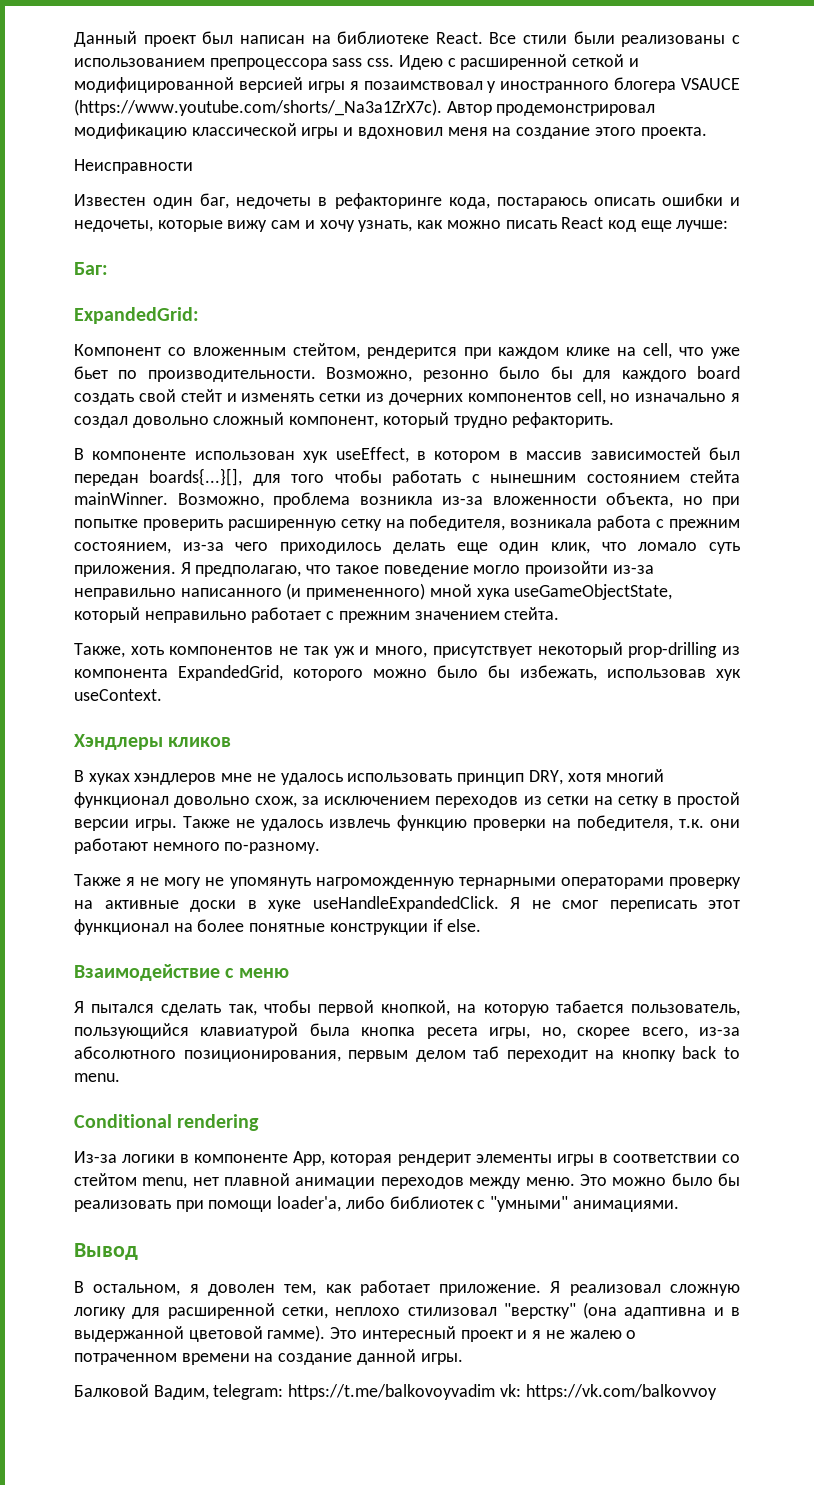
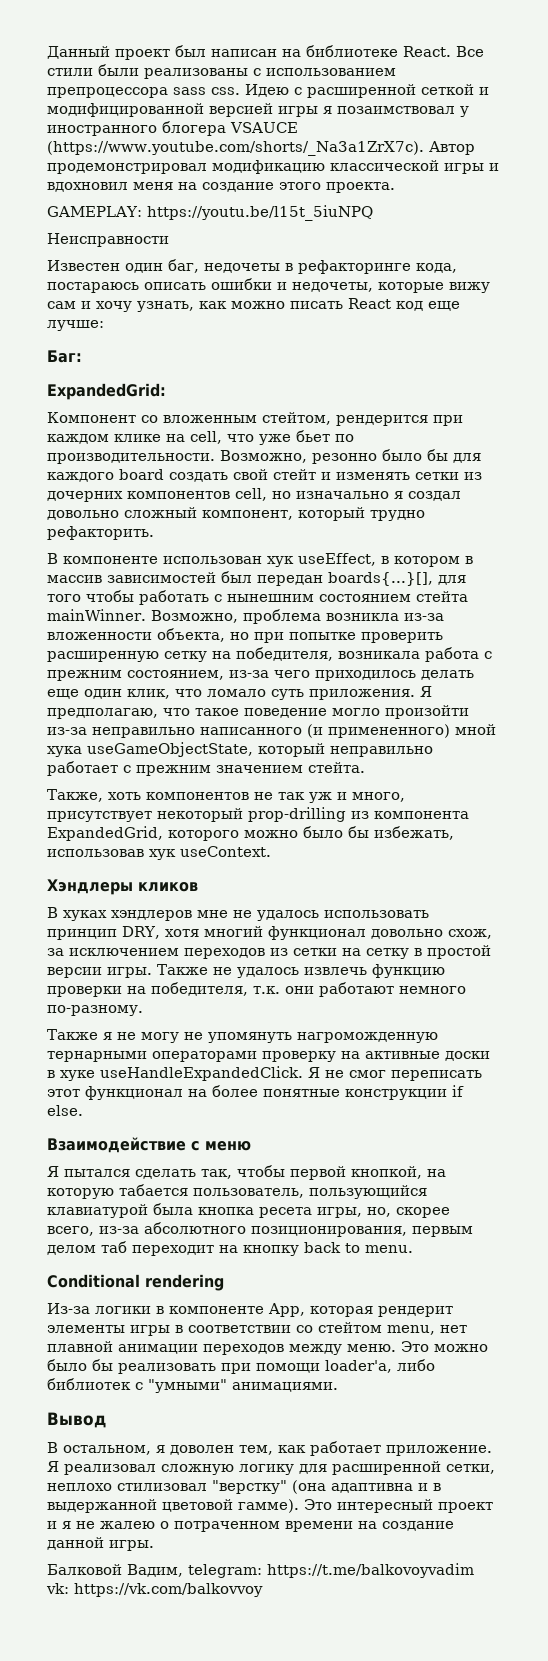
+ GAMEPLAY: https://youtu.be/l15t_5iuNPQ

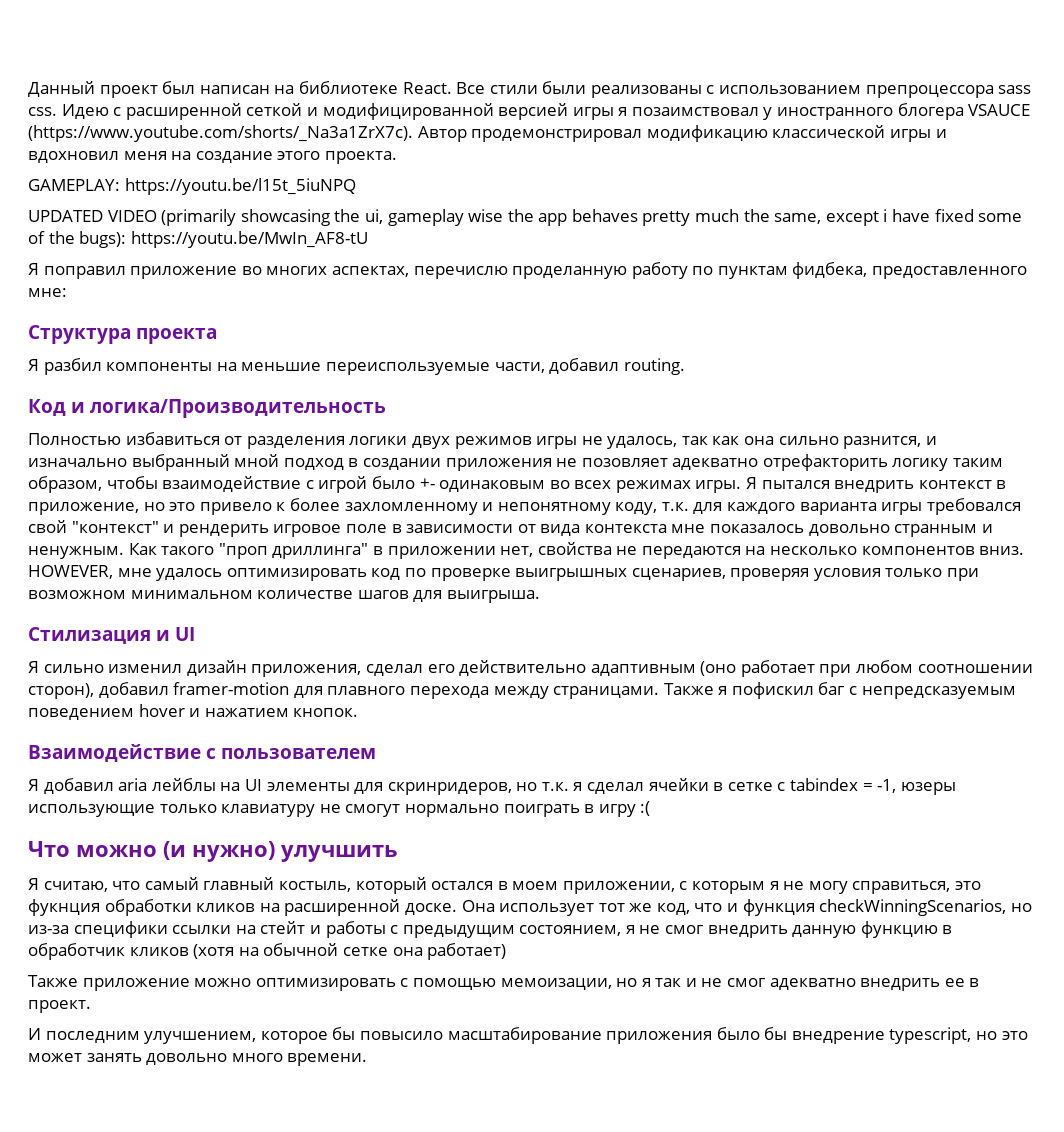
- Неисправности
- Известен один баг, недочеты в рефакторинге кода, постараюсь описать ошибки и недочеты, которые вижу сам и хочу узнать, как можно писать React код еще лучше:
- Баг:
- ExpandedGrid:
- Компонент со вложенным стейтом, рендерится при каждом клике на cell, что уже бьет по производительности. Возможно, резонно было бы для каждого board создать свой стейт и изменять сетки из дочерних компонентов cell, но изначально я создал довольно сложный компонент, который трудно рефакторить.
- В компоненте использован хук useEffect, в котором в массив зависимостей был передан boards{...}[], для того чтобы работать с нынешним состоянием стейта mainWinner. Возможно, проблема возникла из-за вложенности объекта, но при попытке проверить расширенную сетку на победителя, возникала работа с прежним состоянием, из-за чего приходилось делать еще один клик, что ломало суть приложения. Я предполагаю, что такое поведение могло произойти из-за неправильно написанного (и примененного) мной хука useGameObjectState, который неправильно работает с прежним значением стейта.
- Также, хоть компонентов не так уж и много, присутствует некоторый prop-drilling из компонента ExpandedGrid, которого можно было бы избежать, использовав хук useContext.
- Хэндлеры кликов
- В хуках хэндлеров мне не удалось использовать принцип DRY, хотя многий функционал довольно схож, за исключением переходов из сетки на сетку в простой версии игры. Также не удалось извлечь функцию проверки на победителя, т.к. они работают немного по-разному.
- Также я не могу не упомянуть нагроможденную тернарными операторами проверку на активные доски в хуке useHandleExpandedClick. Я не смог переписать этот функционал на более понятные конструкции if else.
- Взаимодействие с меню
- Я пытался сделать так, чтобы первой кнопкой, на которую табается пользователь, пользующийся клавиатурой была кнопка ресета игры, но, скорее всего, из-за абсолютного позиционирования, первым делом таб переходит на кнопку back to menu.
- Conditional rendering
- Из-за логики в компоненте App, которая рендерит элементы игры в соответствии со стейтом menu, нет плавной анимации переходов между меню. Это можно было бы реализовать при помощи loader'а, либо библиотек с "умными" анимациями.
- Вывод
- В остальном, я доволен тем, как работает приложение. Я реализовал сложную логику для расширенной сетки, неплохо стилизовал "верстку" (она адаптивна и в выдержанной цветовой гамме). Это интересный проект и я не жалею о потраченном времени на создание данной игры.
- Балковой Вадим, telegram: https://t.me/balkovoyvadim vk: https://vk.com/balkovvoy
+ UPDATED VIDEO (primarily showcasing the ui, gameplay wise the app behaves pretty much the same, except i have fixed some of the bugs): https://youtu.be/MwIn_AF8-tU
+ Я поправил приложение во многих аспектах, перечислю проделанную работу по пунктам фидбека, предоставленного мне:
+ Структура проекта
+ Я разбил компоненты на меньшие переиспользуемые части, добавил routing.
+ Код и логика/Производительность
+ Полностью избавиться от разделения логики двух режимов игры не удалось, так как она сильно разнится, и изначально выбранный мной подход в создании приложения не позовляет адекватно отрефакторить логику таким образом, чтобы взаимодействие с игрой было +- одинаковым во всех режимах игры. Я пытался внедрить контекст в приложение, но это привело к более захломленному и непонятному коду, т.к. для каждого варианта игры требовался свой "контекст" и рендерить игровое поле в зависимости от вида контекста мне показалось довольно странным и ненужным. Как такого "проп дриллинга" в приложении нет, свойства не передаются на несколько компонентов вниз. HOWEVER, мне удалось оптимизировать код по проверке выигрышных сценариев, проверяя условия только при возможном минимальном количестве шагов для выигрыша.
+ Стилизация и UI
+ Я сильно изменил дизайн приложения, сделал его действительно адаптивным (оно работает при любом соотношении сторон), добавил framer-motion для плавного перехода между страницами. Также я пофискил баг с непредсказуемым поведением hover и нажатием кнопок.
+ Взаимодействие с пользователем
+ Я добавил aria лейблы на UI элементы для скринридеров, но т.к. я сделал ячейки в сетке с tabindex = -1, юзеры использующие только клавиатуру не смогут нормально поиграть в игру :(
+ Что можно (и нужно) улучшить
+ Я считаю, что самый главный костыль, который остался в моем приложении, с которым я не могу справиться, это фукнция обработки кликов на расширенной доске. Она использует тот же код, что и функция checkWinningScenarios, но из-за специфики ссылки на стейт и работы с предыдущим состоянием, я не смог внедрить данную функцию в обработчик кликов (хотя на обычной сетке она работает)
+ Также приложение можно оптимизировать с помощью мемоизации, но я так и не смог адекватно внедрить ее в проект.
+ И последним улучшением, которое бы повысило масштабирование приложения было бы внедрение typescript, но это может занять довольно много времени.

